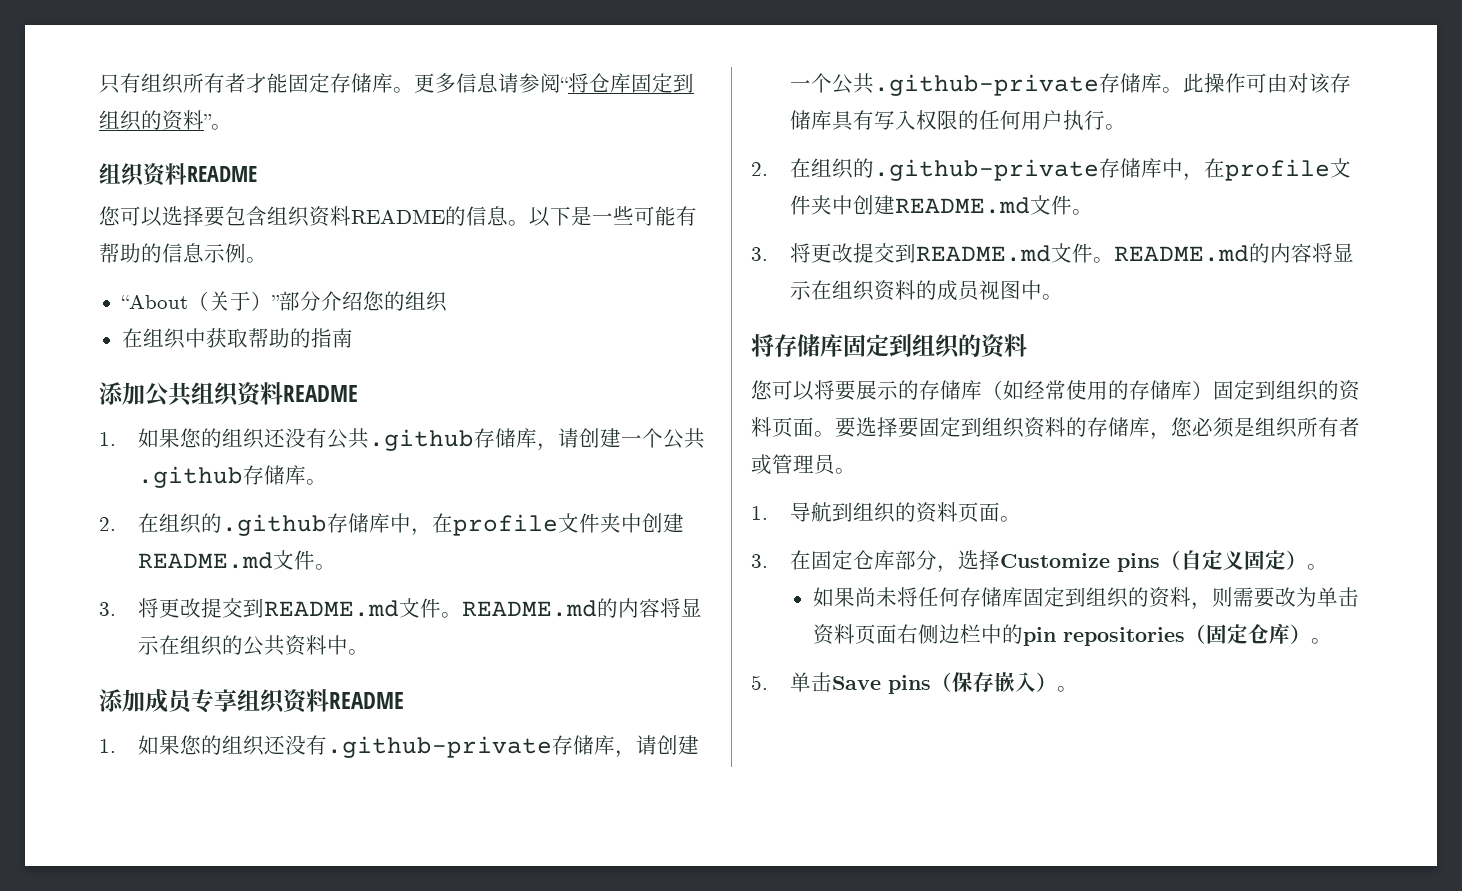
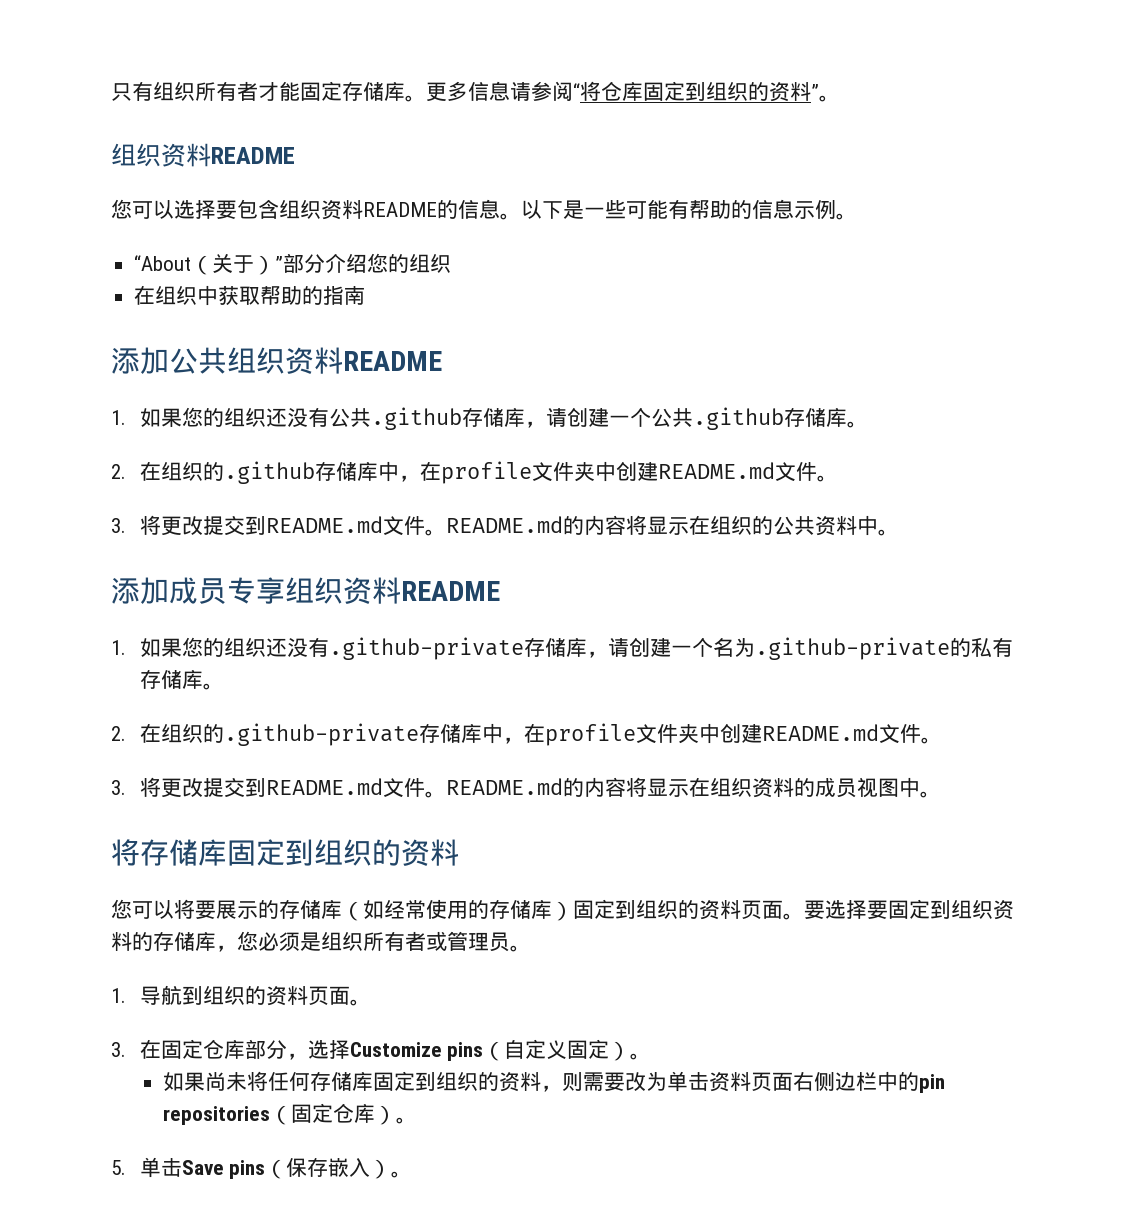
- 1.如果您的组织还没有.github-private存储库，请创建一个公共.github-private存储库。此操作可由对该存储库具有写入权限的任何用户执行。
+ 1.如果您的组织还没有.github-private存储库，请创建一个名为.github-private的私有存储库。

